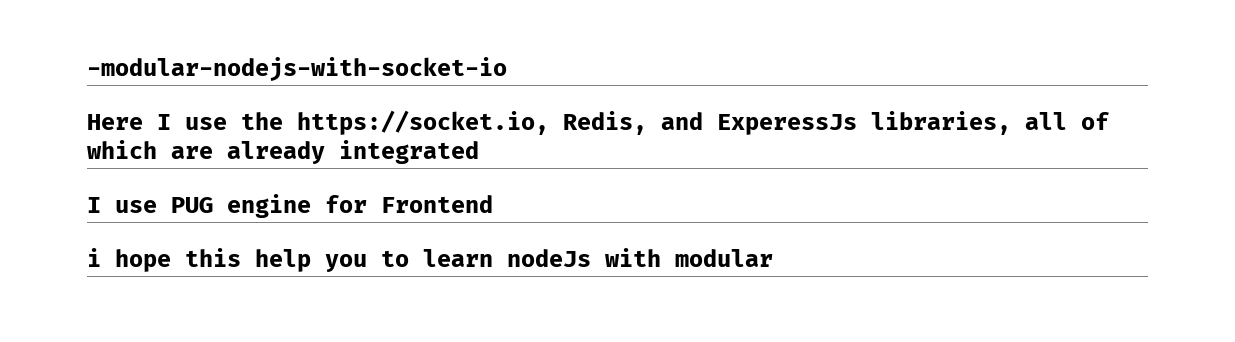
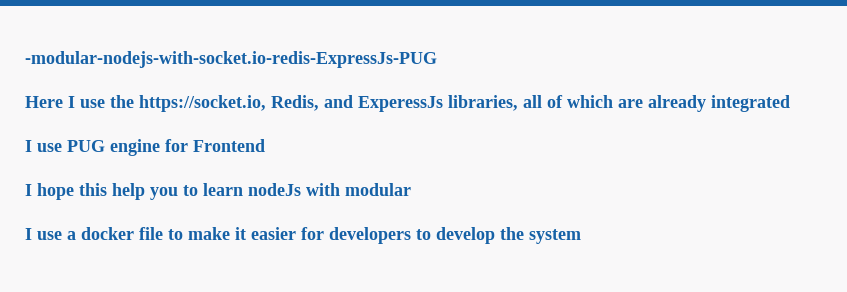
- -modular-nodejs-with-socket-io
+ -modular-nodejs-with-socket.io-redis-ExpressJs-PUG
- i hope this help you to learn nodeJs with modular
+ I hope this help you to learn nodeJs with modular
+ I use a docker file to make it easier for developers to develop the system

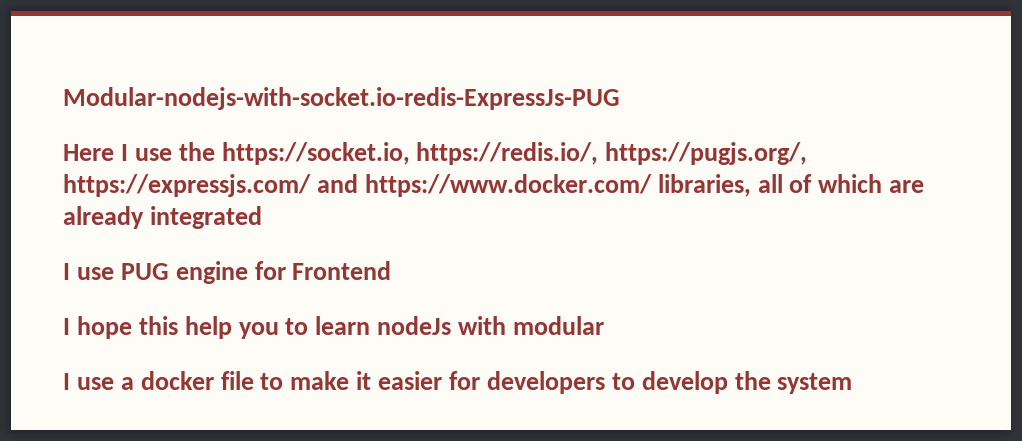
- -modular-nodejs-with-socket.io-redis-ExpressJs-PUG
+ Modular-nodejs-with-socket.io-redis-ExpressJs-PUG
- Here I use the https://socket.io, Redis, and ExperessJs libraries, all of which are already integrated
+ Here I use the https://socket.io, https://redis.io/, https://pugjs.org/, https://expressjs.com/ and https://www.docker.com/ libraries, all of which are already integrated

